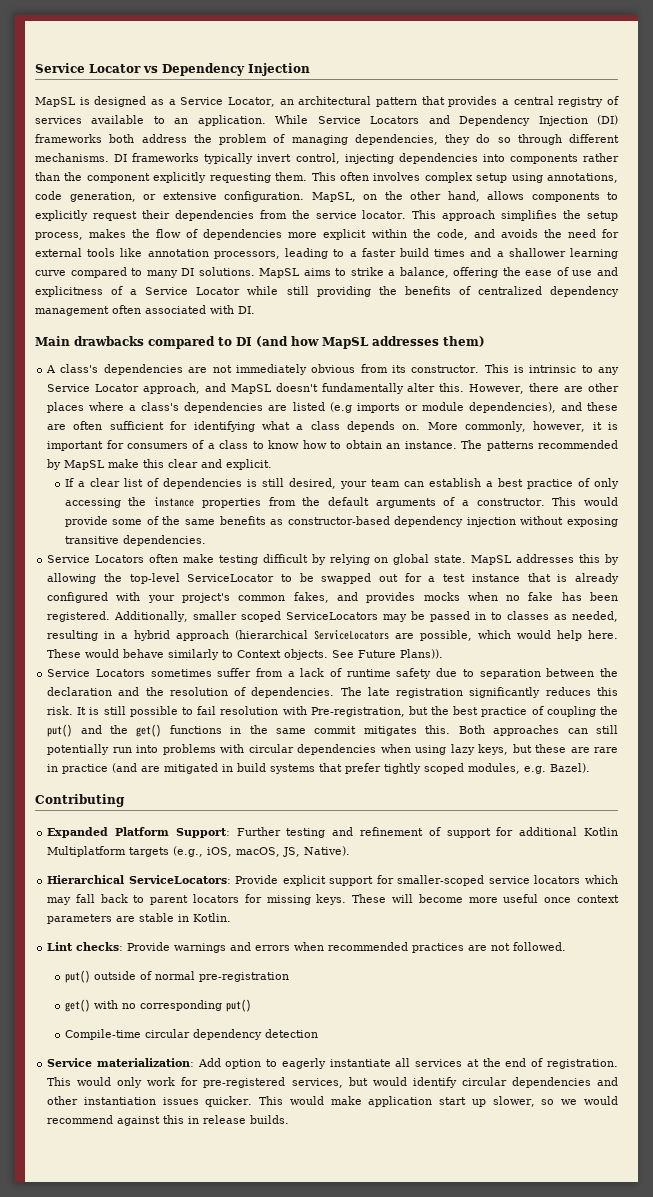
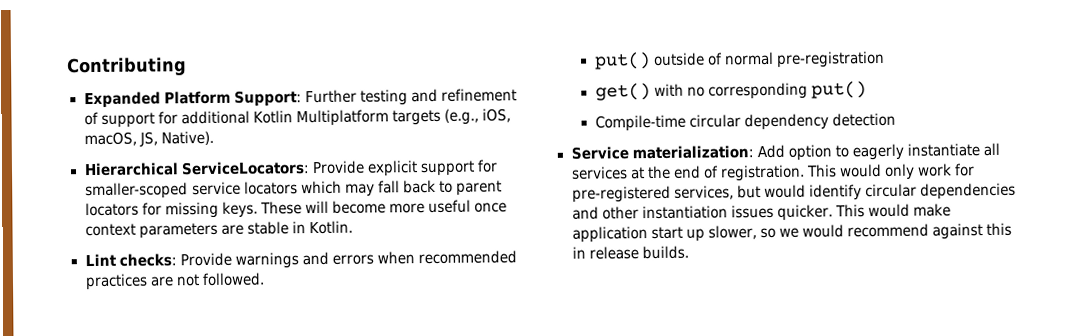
- Service Locator vs Dependency Injection
- MapSL is designed as a Service Locator, an architectural pattern that provides a central registry of services available to an application. While Service Locators and Dependency Injection (DI) frameworks both address the problem of managing dependencies, they do so through different mechanisms. DI frameworks typically invert control, injecting dependencies into components rather than the component explicitly requesting them. This often involves complex setup using annotations, code generation, or extensive configuration. MapSL, on the other hand, allows components to explicitly request their dependencies from the service locator. This approach simplifies the setup process, makes the flow of dependencies more explicit within the code, and avoids the need for external tools like annotation processors, leading to a faster build times and a shallower learning curve compared to many DI solutions. MapSL aims to strike a balance, offering the ease of use and explicitness of a Service Locator while still providing the benefits of centralized dependency management often associated with DI.
- Main drawbacks compared to DI (and how MapSL addresses them)
- A class's dependencies are not immediately obvious from its constructor. This is intrinsic to any Service Locator approach, and MapSL doesn't fundamentally alter this. However, there are other places where a class's dependencies are listed (e.g imports or module dependencies), and these are often sufficient for identifying what a class depends on. More commonly, however, it is important for consumers of a class to know how to obtain an instance. The patterns recommended by MapSL make this clear and explicit.
- If a clear list of dependencies is still desired, your team can establish a best practice of only accessing the instance properties from the default arguments of a constructor. This would provide some of the same benefits as constructor-based dependency injection without exposing transitive dependencies.
- Service Locators often make testing difficult by relying on global state. MapSL addresses this by allowing the top-level ServiceLocator to be swapped out for a test instance that is already configured with your project's common fakes, and provides mocks when no fake has been registered. Additionally, smaller scoped ServiceLocators may be passed in to classes as needed, resulting in a hybrid approach (hierarchical ServiceLocators are possible, which would help here. These would behave similarly to Context objects. See Future Plans)).
- Service Locators sometimes suffer from a lack of runtime safety due to separation between the declaration and the resolution of dependencies. The late registration significantly reduces this risk. It is still possible to fail resolution with Pre-registration, but the best practice of coupling the put() and the get() functions in the same commit mitigates this. Both approaches can still potentially run into problems with circular dependencies when using lazy keys, but these are rare in practice (and are mitigated in build systems that prefer tightly scoped modules, e.g. Bazel).

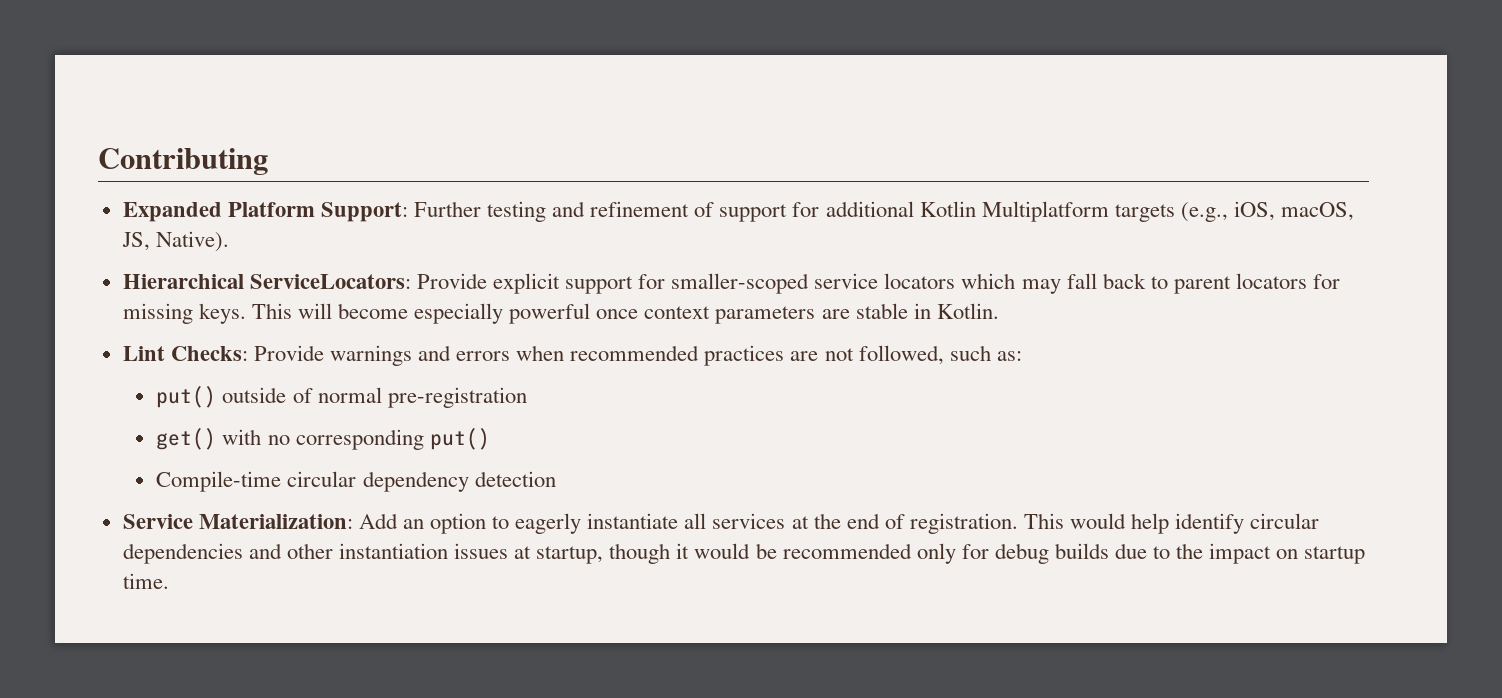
- These will become more useful once context parameters are stable in Kotlin.
+ This will become especially powerful once context parameters are stable in Kotlin.
- Lint checks: Provide warnings and errors when recommended practices are not followed.
+ Lint Checks: Provide warnings and errors when recommended practices are not followed, such as:
- Service materialization: Add option to eagerly instantiate all services at the end of registration.
+ Service Materialization: Add an option to eagerly instantiate all services at the end of registration.
- This would only work for pre-registered services, but would identify circular dependencies and other instantiation issues quicker. This would make application start up slower, so we would recommend against this in release builds.
+ This would help identify circular dependencies and other instantiation issues at startup, though it would be recommended only for debug builds due to the impact on startup time.

